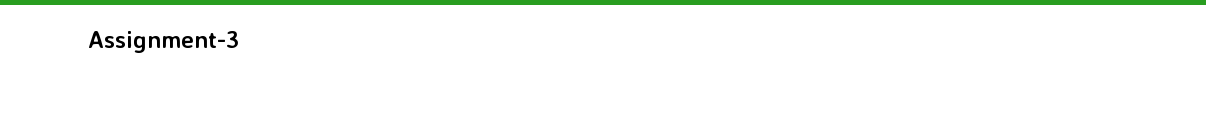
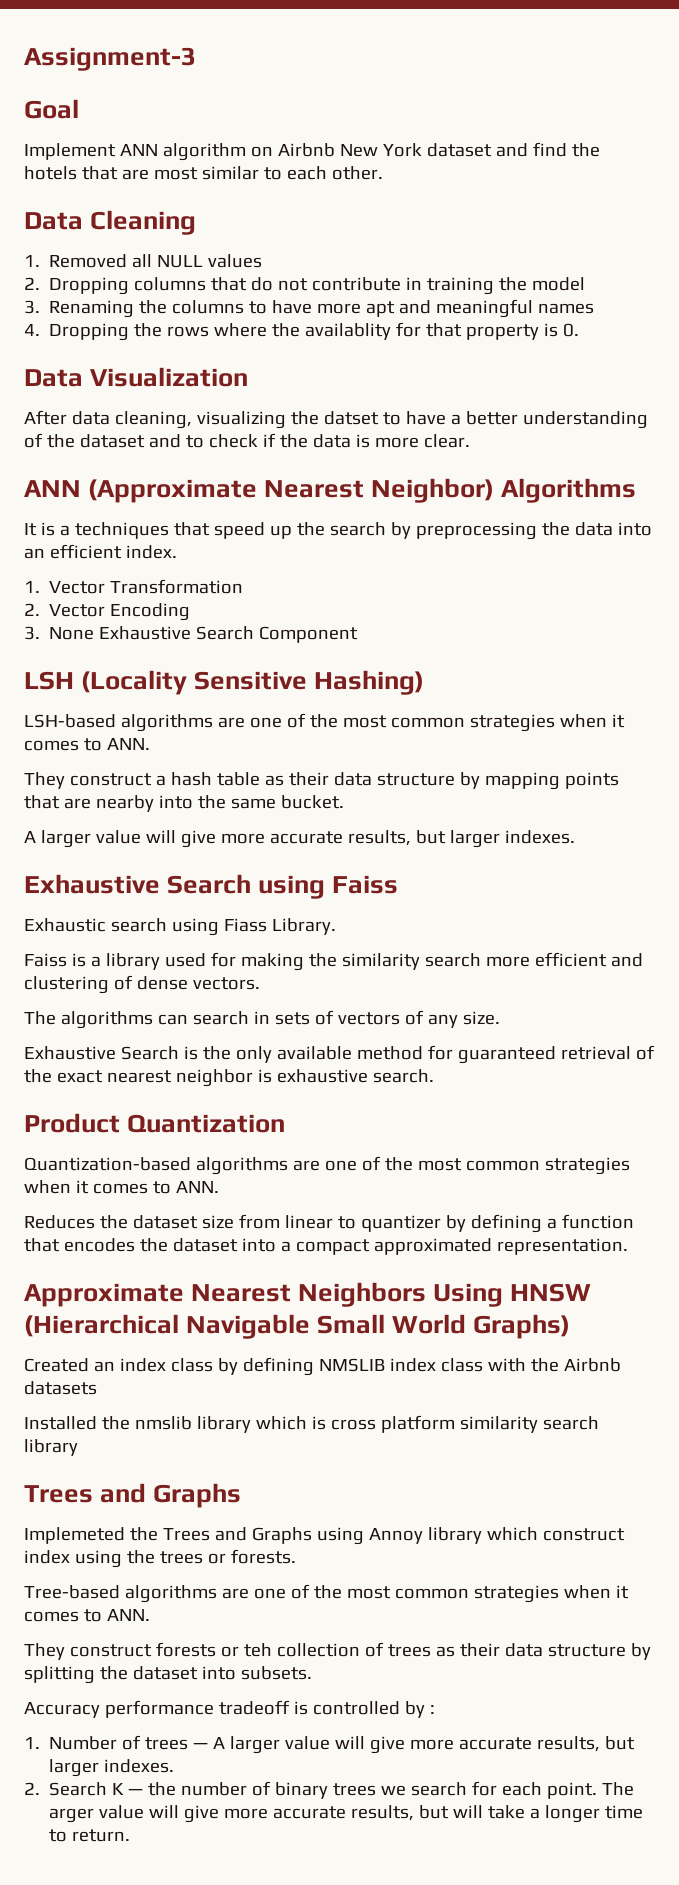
+ Goal
+ Implement ANN algorithm on Airbnb New York dataset and find the hotels that are most similar to each other.
+ Data Cleaning
+ 1. Removed all NULL values
+ 2. Dropping columns that do not contribute in training the model
+ 3. Renaming the columns to have more apt and meaningful names
+ 4. Dropping the rows where the availablity for that property is 0.
+ Data Visualization
+ After data cleaning, visualizing the datset to have a better understanding of the dataset and to check if the data is more clear.
+ ANN (Approximate Nearest Neighbor) Algorithms
+ It is a techniques that speed up the search by preprocessing the data into an efficient index.
+ 1. Vector Transformation
+ 2. Vector Encoding
+ 3. None Exhaustive Search Component
+ LSH (Locality Sensitive Hashing)
+ LSH-based algorithms are one of the most common strategies when it comes to ANN.
+ They construct a hash table as their data structure by mapping points that are nearby into the same bucket.
+ A larger value will give more accurate results, but larger indexes.
+ Exhaustive Search using Faiss
+ Exhaustic search using Fiass Library.
+ Faiss is a library used for making the similarity search more efficient and clustering of dense vectors.
+ The algorithms can search in sets of vectors of any size.
+ Exhaustive Search is the only available method for guaranteed retrieval of the exact nearest neighbor is exhaustive search.
+ Product Quantization
+ Quantization-based algorithms are one of the most common strategies when it comes to ANN.
+ Reduces the dataset size from linear to quantizer by defining a function that encodes the dataset into a compact approximated representation.
+ Approximate Nearest Neighbors Using HNSW (Hierarchical Navigable Small World Graphs)
+ Created an index class by defining NMSLIB index class with the Airbnb datasets
+ Installed the nmslib library which is cross platform similarity search library
+ Trees and Graphs
+ Implemeted the Trees and Graphs using Annoy library which construct index using the trees or forests.
+ Tree-based algorithms are one of the most common strategies when it comes to ANN.
+ They construct forests or teh collection of trees as their data structure by splitting the dataset into subsets.
+ Accuracy performance tradeoff is controlled by :
+ 1. Number of trees — A larger value will give more accurate results, but larger indexes.
+ 2. Search K — the number of binary trees we search for each point. The arger value will give more accurate results, but will take a longer time to return.

